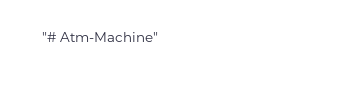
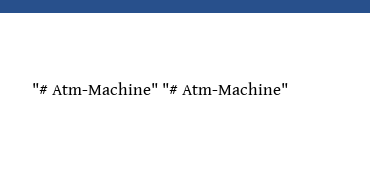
- "# Atm-Machine"
+ "# Atm-Machine" "# Atm-Machine"

